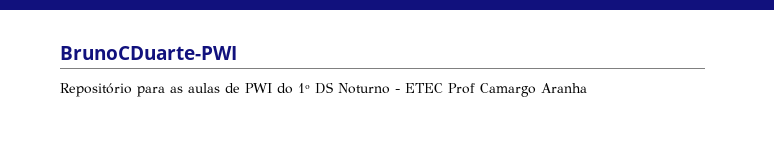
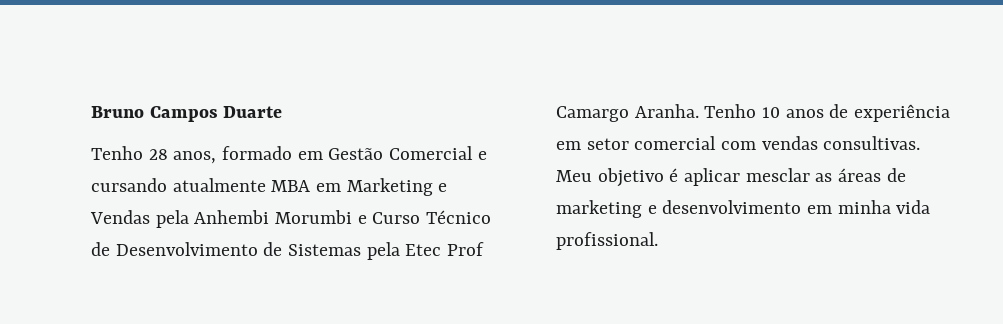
- BrunoCDuarte-PWI
- Repositório para as aulas de PWI do 1º DS Noturno - ETEC Prof Camargo Aranha
+ Bruno Campos Duarte
+ Tenho 28 anos, formado em Gestão Comercial e cursando atualmente MBA em Marketing e Vendas pela Anhembi Morumbi e Curso Técnico de Desenvolvimento de Sistemas pela Etec Prof Camargo Aranha. Tenho 10 anos de experiência em setor comercial com vendas consultivas. Meu objetivo é aplicar mesclar as áreas de marketing e desenvolvimento em minha vida profissional.

